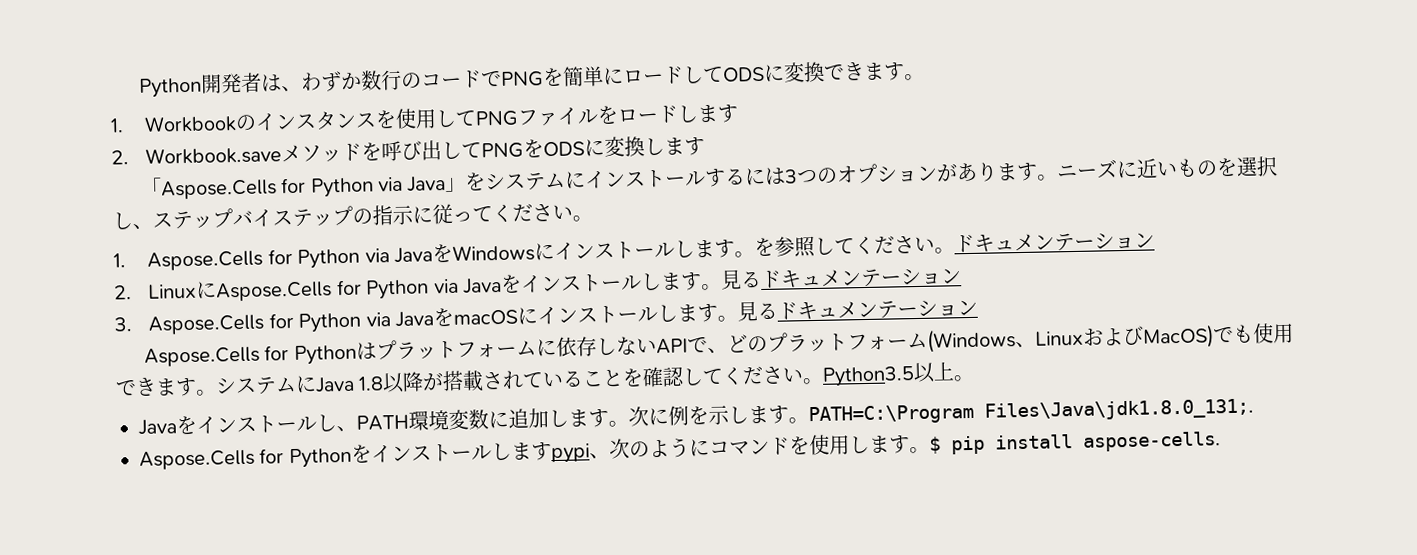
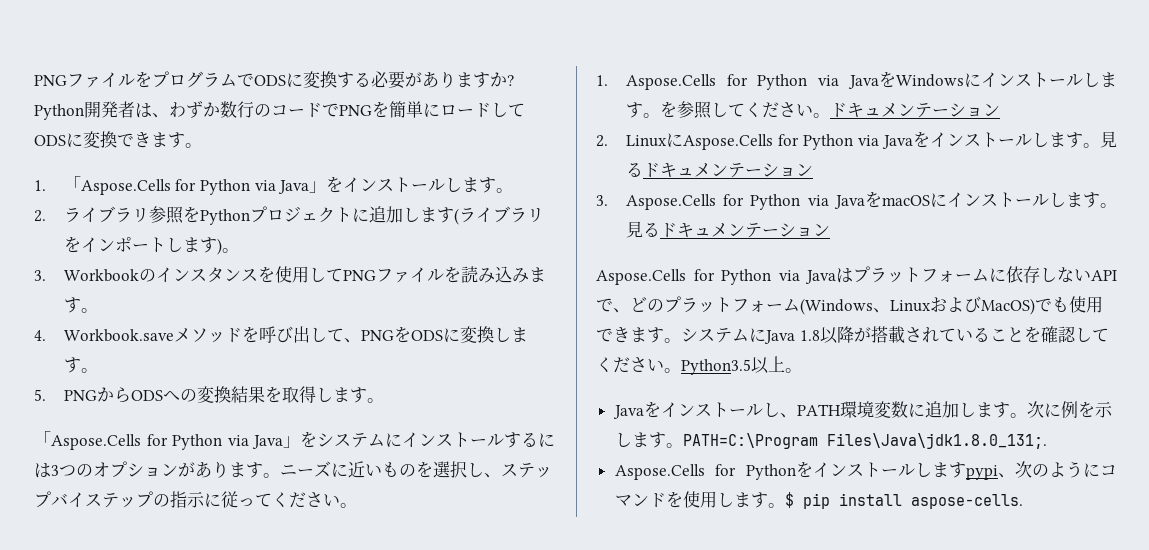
+ PNGファイルをプログラムでODSに変換する必要がありますか?
- 1. Workbookのインスタンスを使用してPNGファイルをロードします
- 2. Workbook.saveメソッドを呼び出してPNGをODSに変換します
+ 1.「Aspose.Cells for Python via Java」をインストールします。
+ 2.ライブラリ参照をPythonプロジェクトに追加します(ライブラリをインポートします)。
+ 3. Workbookのインスタンスを使用してPNGファイルを読み込みます。
+ 4. Workbook.saveメソッドを呼び出して、PNGをODSに変換します。
+ 5. PNGからODSへの変換結果を取得します。
- Aspose.Cells for Pythonはプラットフォームに依存しないAPIで、どのプラットフォーム(Windows、LinuxおよびMacOS)でも使用できます。
+ Aspose.Cells for Python via Javaはプラットフォームに依存しないAPIで、どのプラットフォーム(Windows、LinuxおよびMacOS)でも使用できます。

